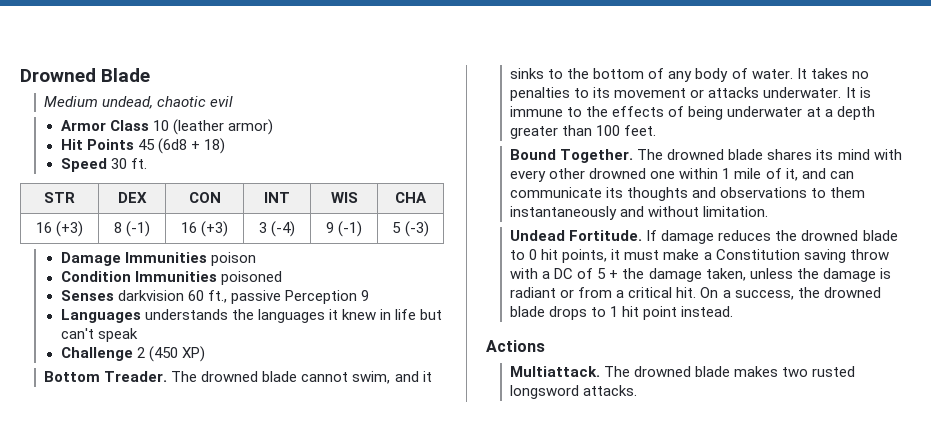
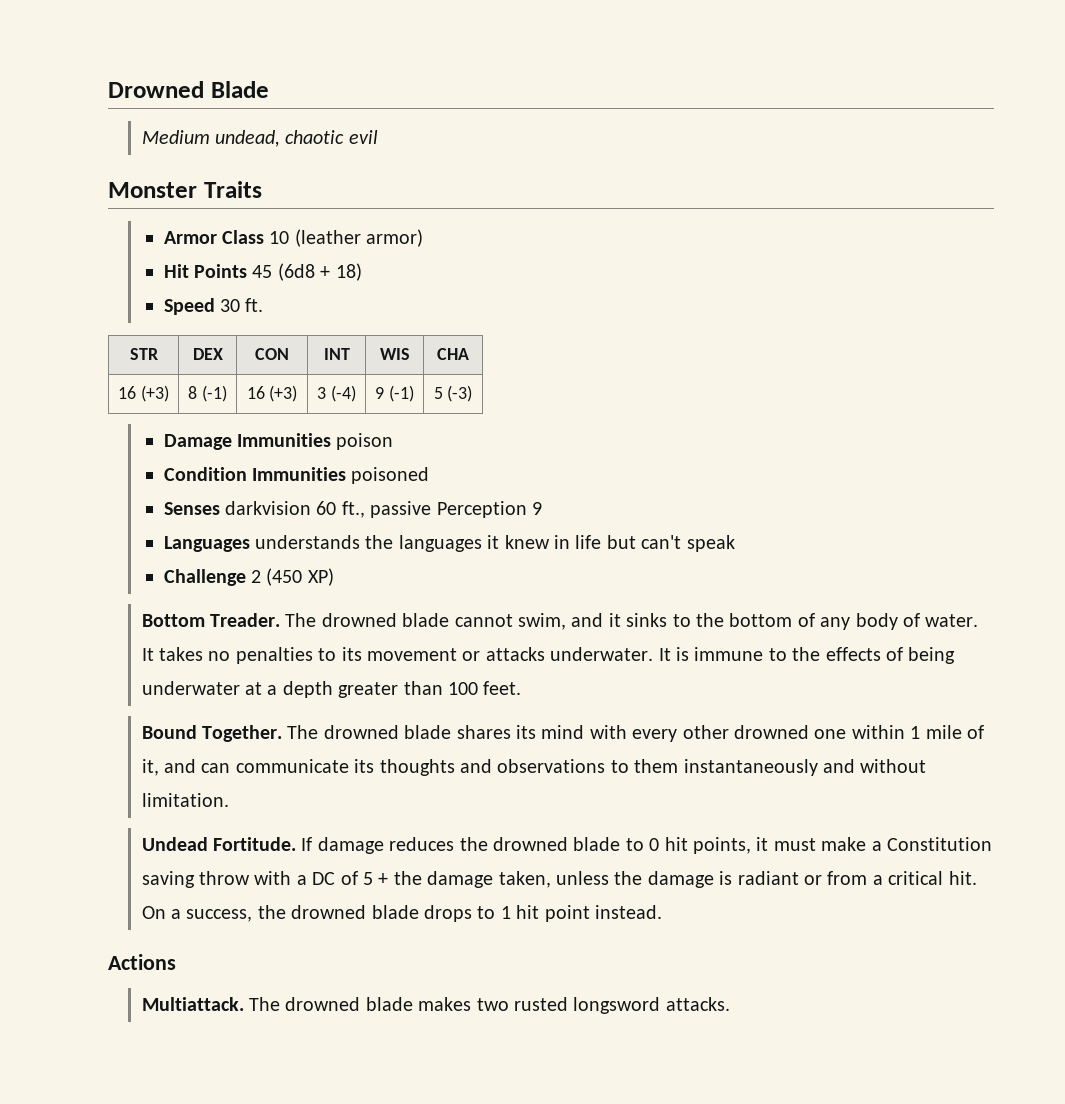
+ Monster Traits

